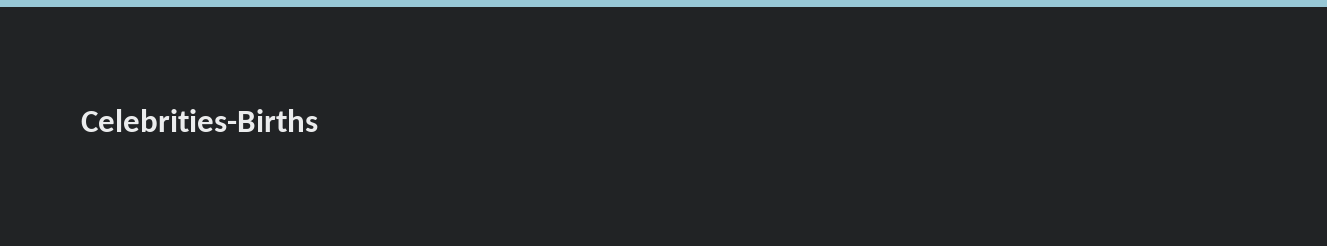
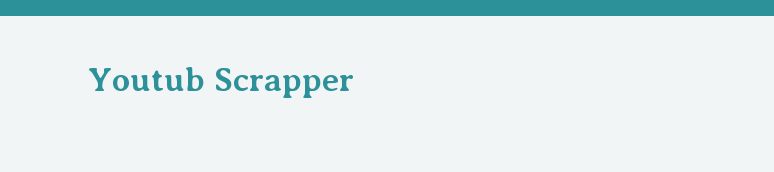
- Celebrities-Births
+ Youtub Scrapper

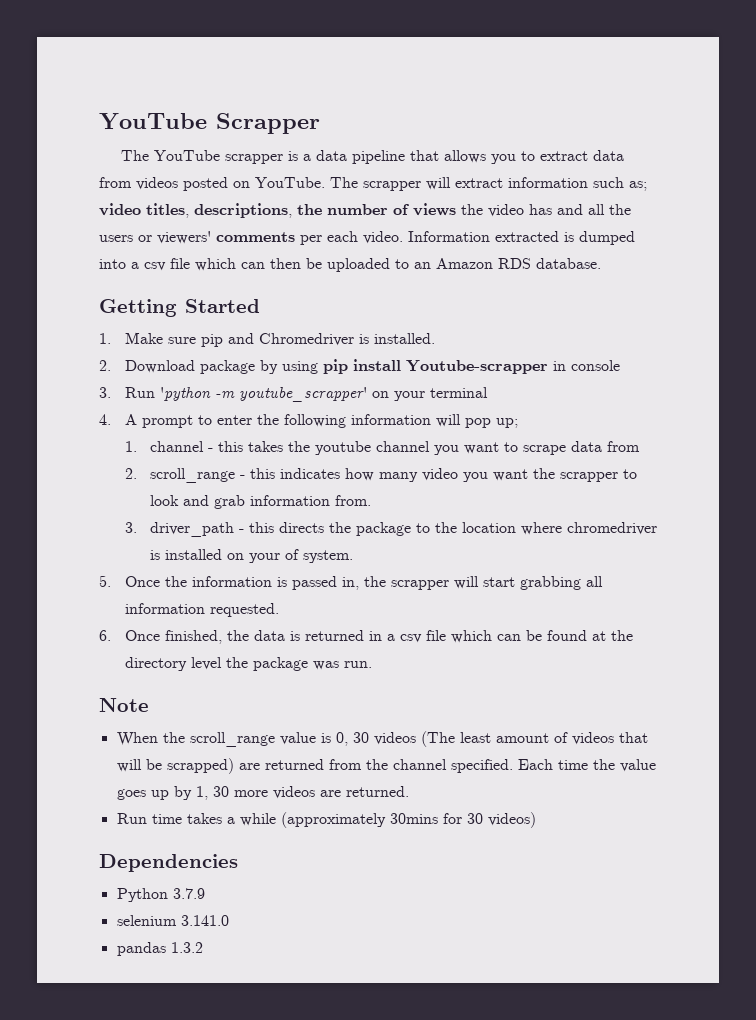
- Youtub Scrapper
+ YouTube Scrapper
+ The YouTube scrapper is a data pipeline that allows you to extract data from videos posted on YouTube. The scrapper will extract information such as; video titles, descriptions, the number of views the video has and all the users or viewers' comments per each video. Information extracted is dumped into a csv file which can then be uploaded to an Amazon RDS database.
+ Getting Started
+ 1. Make sure pip and Chromedriver is installed.
+ 2. Download package by using pip install Youtube-scrapper in console
+ 3. Run 'python -m youtube_scrapper' on your terminal
+ 4. A prompt to enter the following information will pop up;
+ 1. channel - this takes the youtube channel you want to scrape data from
+ 2. scroll_range - this indicates how many video you want the scrapper to look and grab information from.
+ 3. driver_path - this directs the package to the location where chromedriver is installed on your of system.
+ 5. Once the information is passed in, the scrapper will start grabbing all information requested.
+ 6. Once finished, the data is returned in a csv file which can be found at the directory level the package was run.
+ Note
+ When the scroll_range value is 0, 30 videos (The least amount of videos that will be scrapped) are returned from the channel specified. Each time the value goes up by 1, 30 more videos are returned.
+ Run time takes a while (approximately 30mins for 30 videos)
+ Dependencies
+ Python 3.7.9
+ selenium 3.141.0
+ pandas 1.3.2

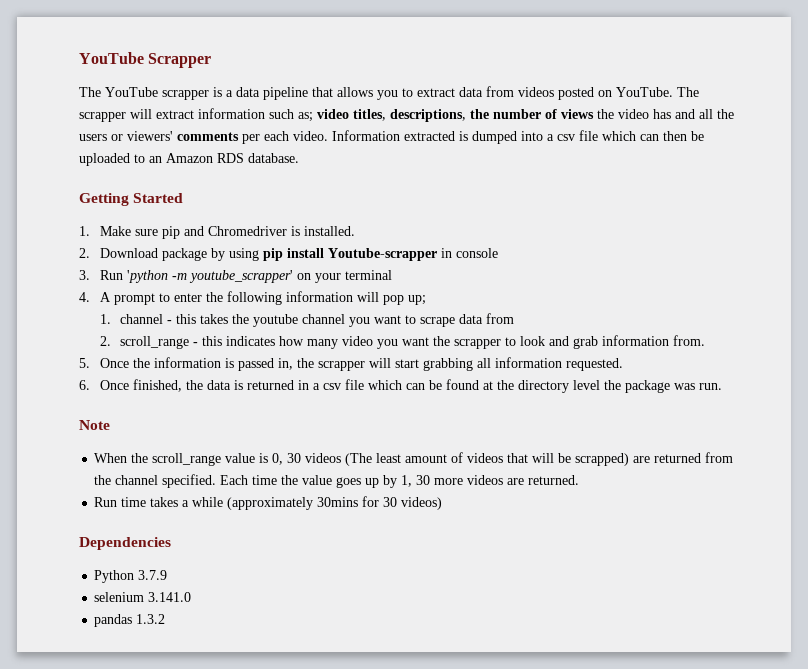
- 3. driver_path - this directs the package to the location where chromedriver is installed on your of system.

